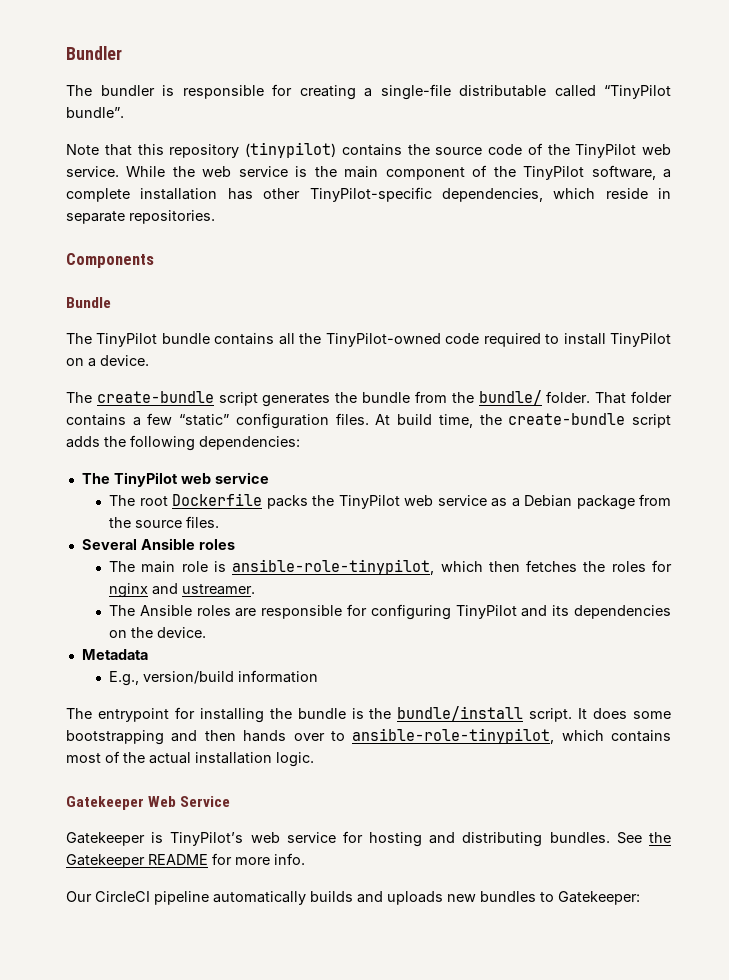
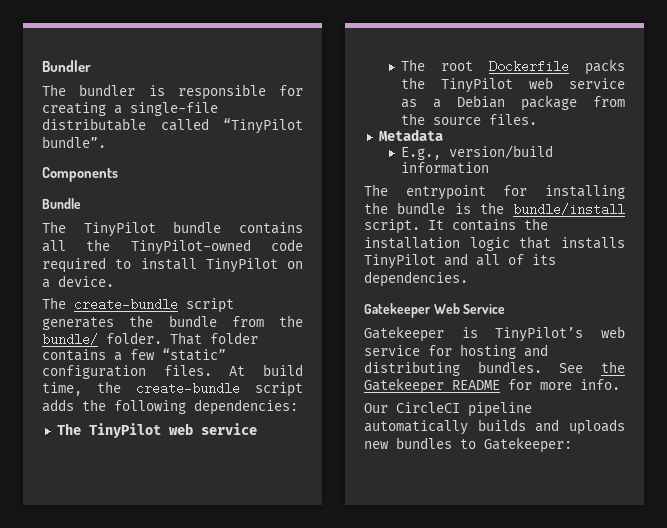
- Note that this repository (tinypilot) contains the source code of the TinyPilot web service. While the web service is the main component of the TinyPilot software, a complete installation has other TinyPilot-specific dependencies, which reside in separate repositories.
- Several Ansible roles
- The main role is ansible-role-tinypilot, which then fetches the roles for nginx and ustreamer.
- The Ansible roles are responsible for configuring TinyPilot and its dependencies on the device.
- It does some bootstrapping and then hands over to ansible-role-tinypilot, which contains most of the actual installation logic.
+ It contains the installation logic that installs TinyPilot and all of its dependencies.

